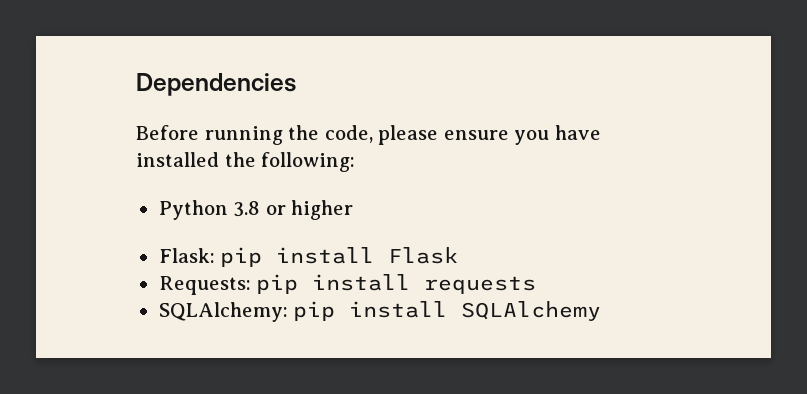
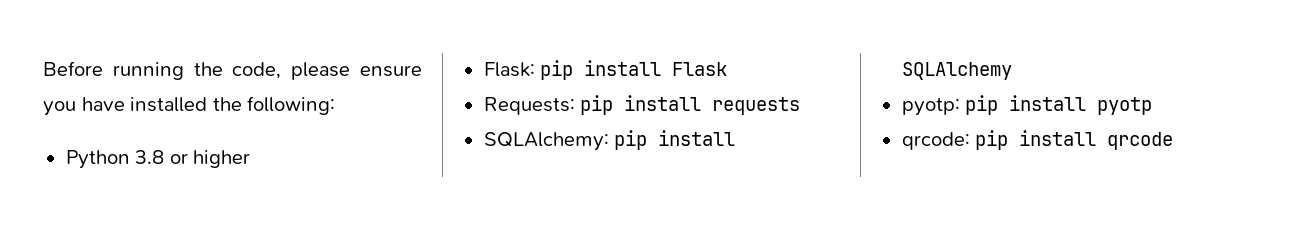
- Dependencies
+ pyotp: pip install pyotp
+ qrcode: pip install qrcode

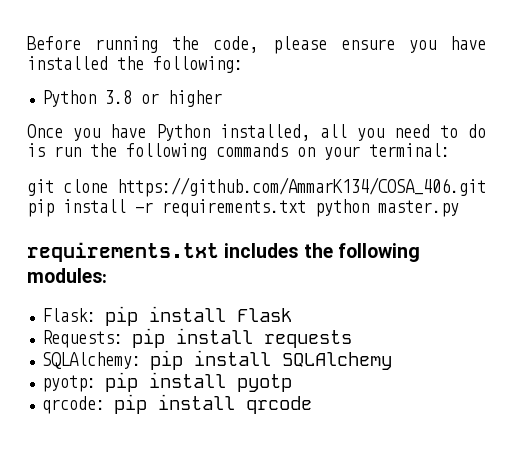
+ Once you have Python installed, all you need to do is run the following commands on your terminal:
+ git clone https://github.com/AmmarK134/COSA_406.git pip install -r requirements.txt python master.py
+ requirements.txt includes the following modules:

